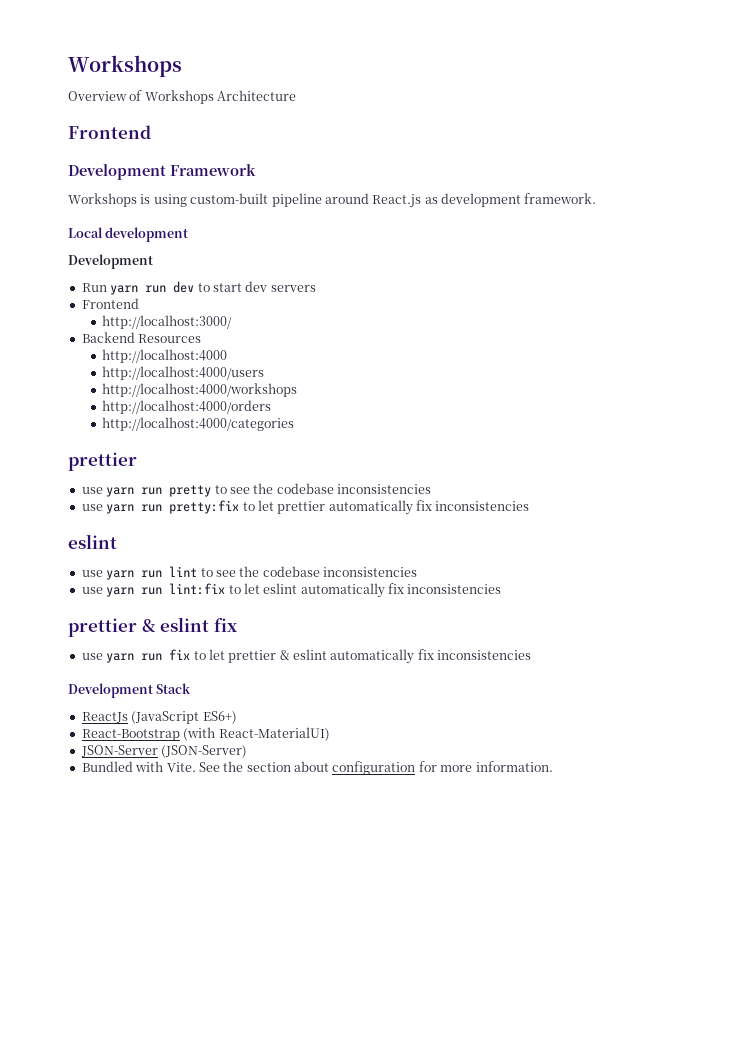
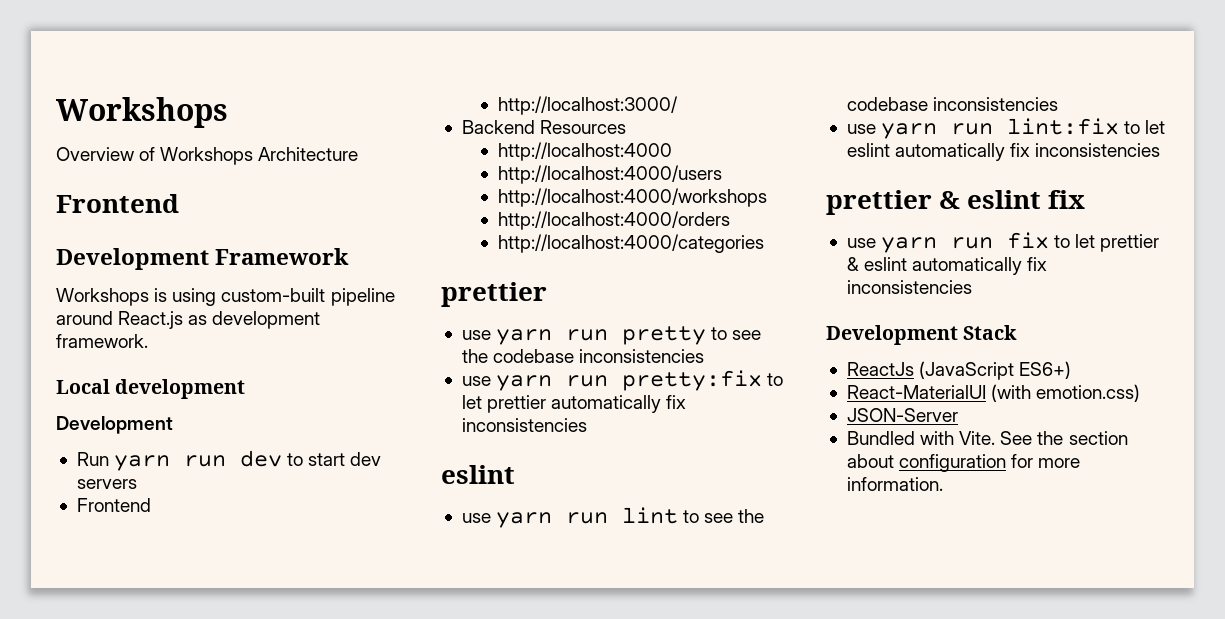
- React-Bootstrap (with React-MaterialUI)
+ React-MaterialUI (with emotion.css)
- JSON-Server (JSON-Server)
+ JSON-Server

